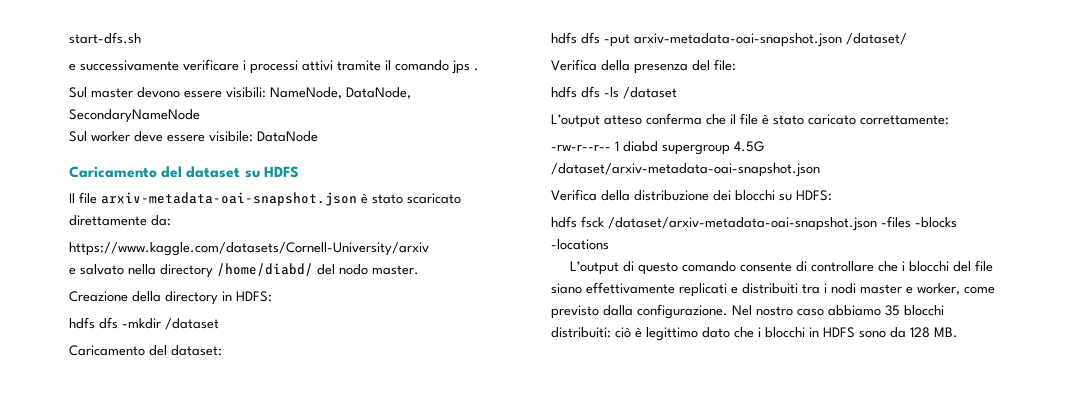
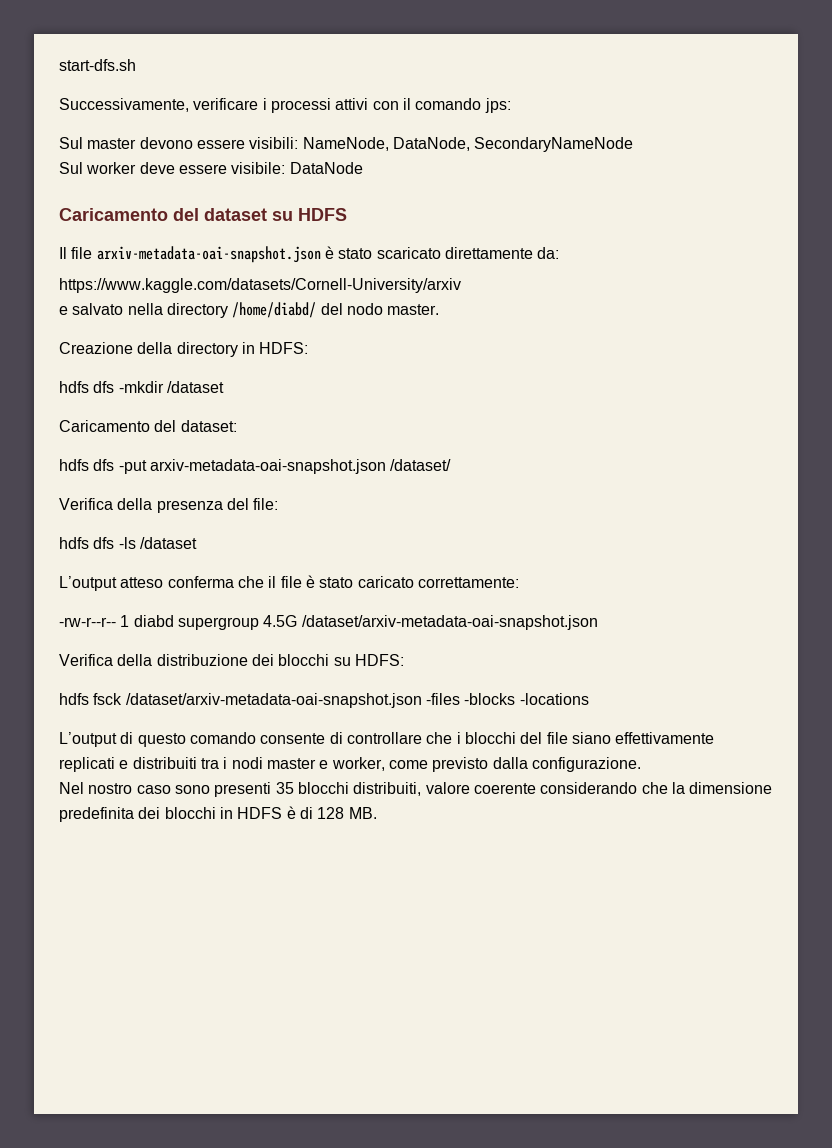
- e successivamente verificare i processi attivi tramite il comando jps .
+ Successivamente, verificare i processi attivi con il comando jps:
- L’output di questo comando consente di controllare che i blocchi del file siano effettivamente replicati e distribuiti tra i nodi master e worker, come previsto dalla configurazione. Nel nostro caso abbiamo 35 blocchi distribuiti: ciò è legittimo dato che i blocchi in HDFS sono da 128 MB.
+ L’output di questo comando consente di controllare che i blocchi del file siano effettivamente replicati e distribuiti tra i nodi master e worker, come previsto dalla configurazione.
+ Nel nostro caso sono presenti 35 blocchi distribuiti, valore coerente considerando che la dimensione predefinita dei blocchi in HDFS è di 128 MB.

